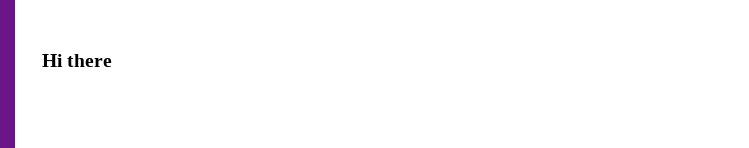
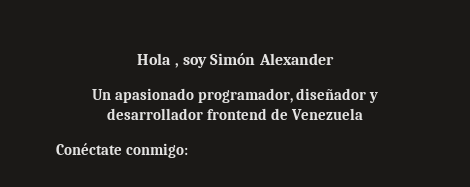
- Hi there
+ Hola , soy Simón Alexander
+ Un apasionado programador, diseñador y desarrollador frontend de Venezuela
+ Conéctate conmigo:

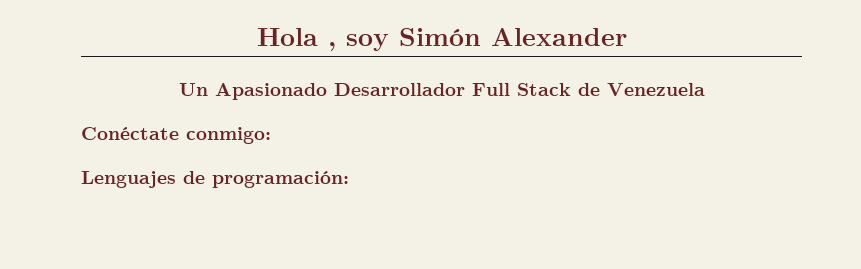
- Un apasionado programador, diseñador y desarrollador frontend de Venezuela
+ Un Apasionado Desarrollador Full Stack de Venezuela
+ Lenguajes de programación:

